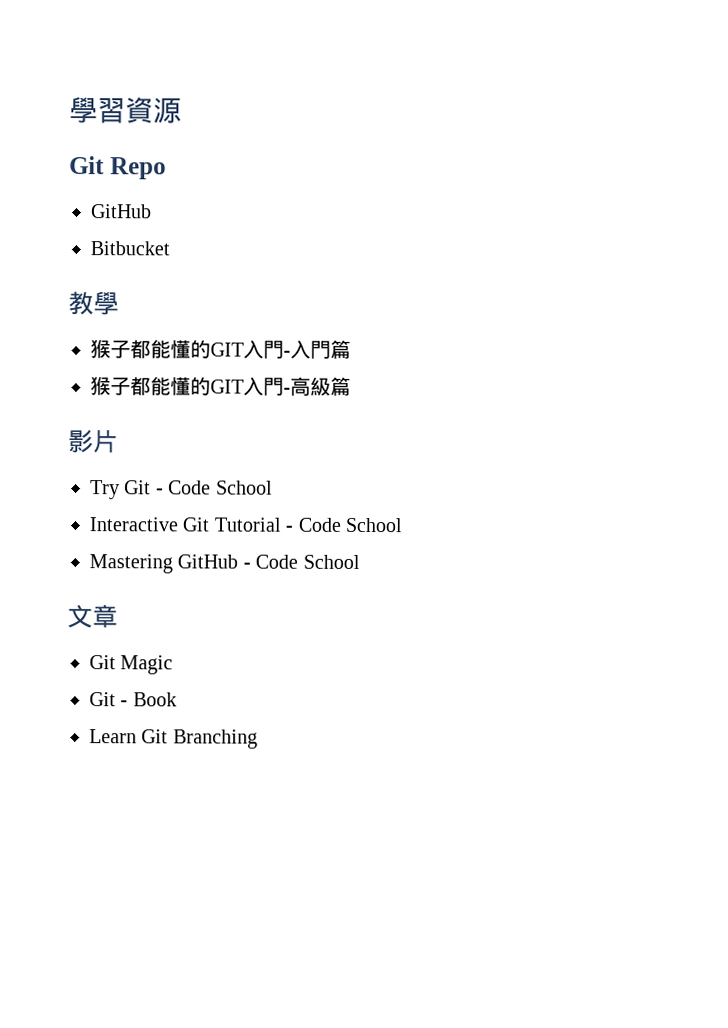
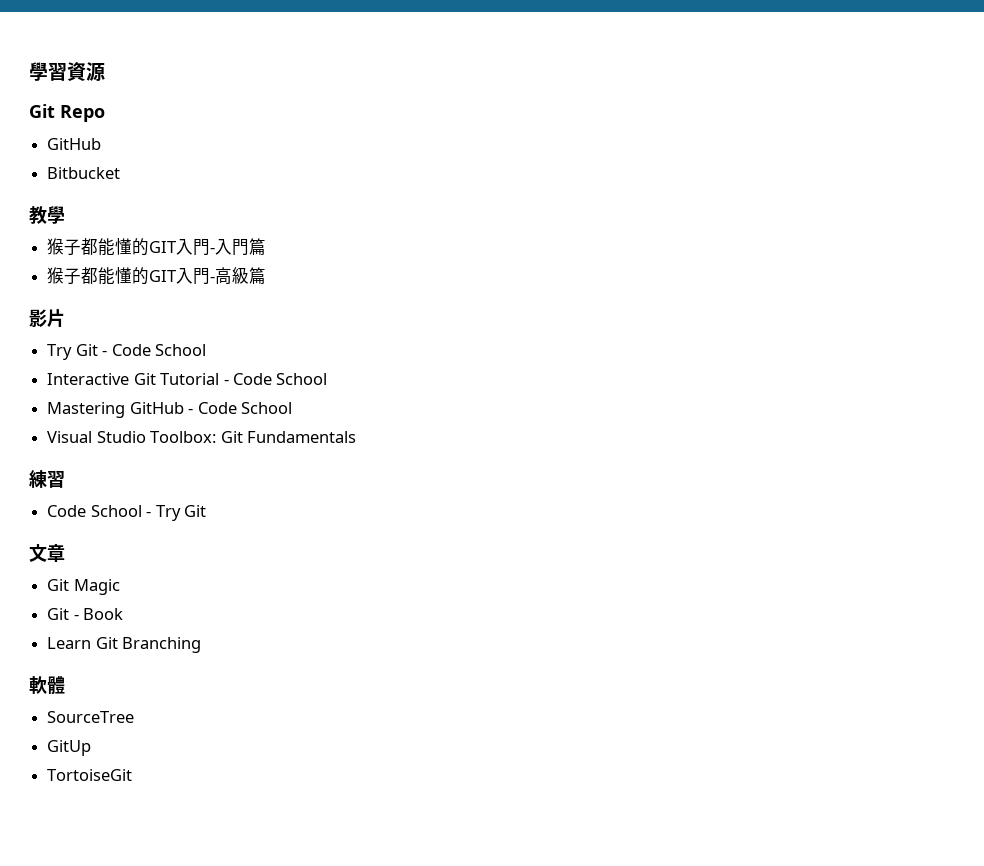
+ Visual Studio Toolbox: Git Fundamentals
+ 練習
+ Code School - Try Git
+ 軟體
+ SourceTree
+ GitUp
+ TortoiseGit

